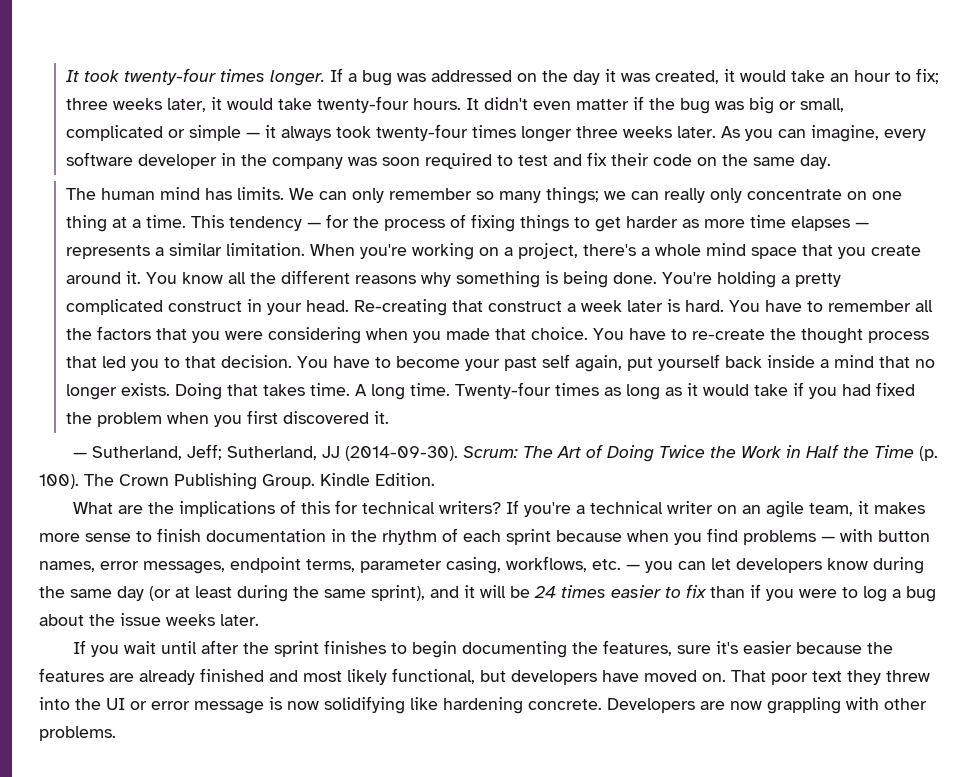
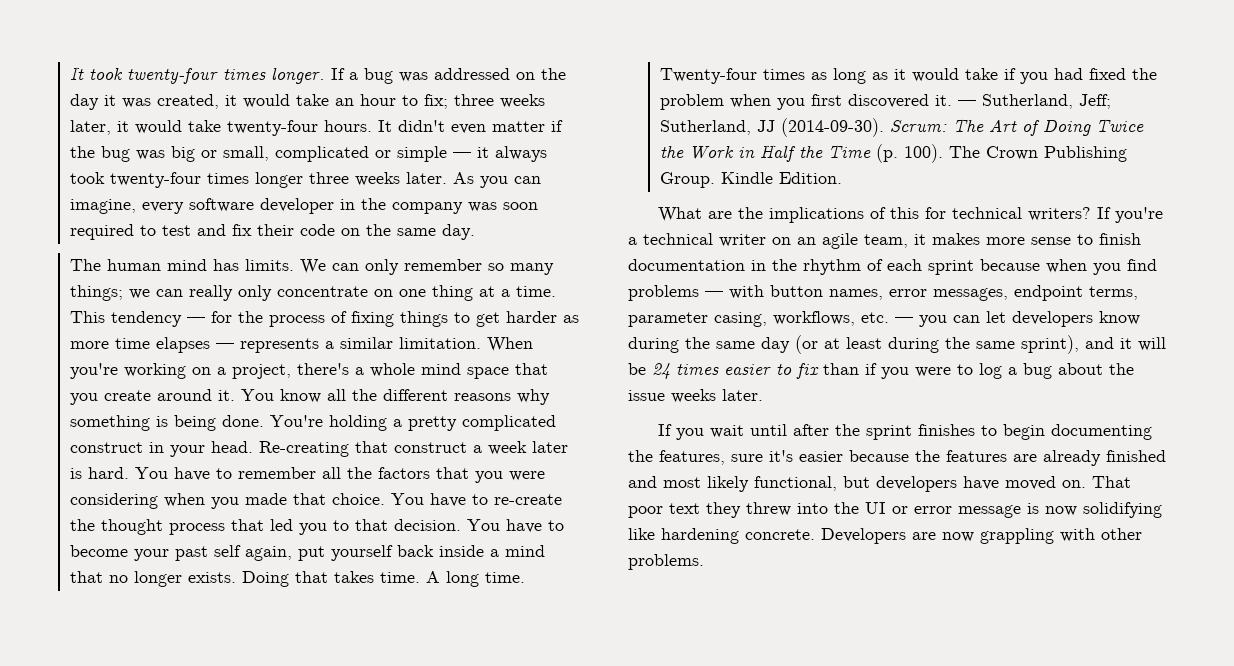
- Twenty-four times as long as it would take if you had fixed the problem when you first discovered it.
- — Sutherland, Jeff; Sutherland, JJ (2014-09-30).
+ Twenty-four times as long as it would take if you had fixed the problem when you first discovered it. — Sutherland, Jeff; Sutherland, JJ (2014-09-30).

